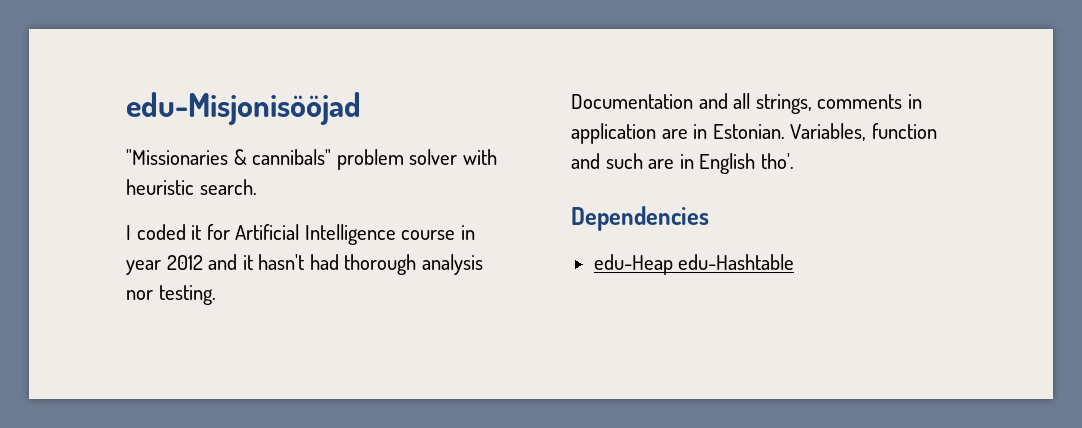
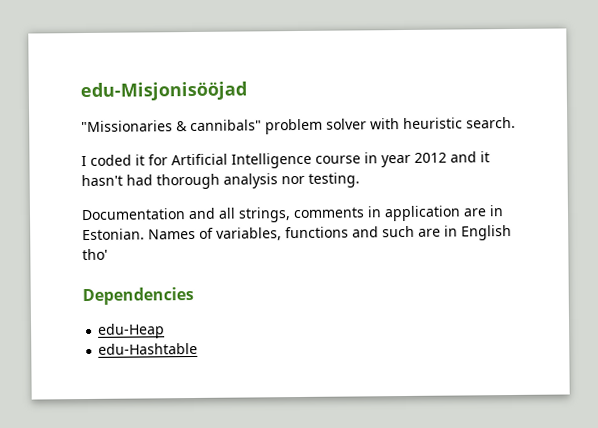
- Variables, function and such are in English tho'.
+ Names of variables, functions and such are in English tho'
- edu-Heap edu-Hashtable
+ edu-Heap
+ edu-Hashtable

